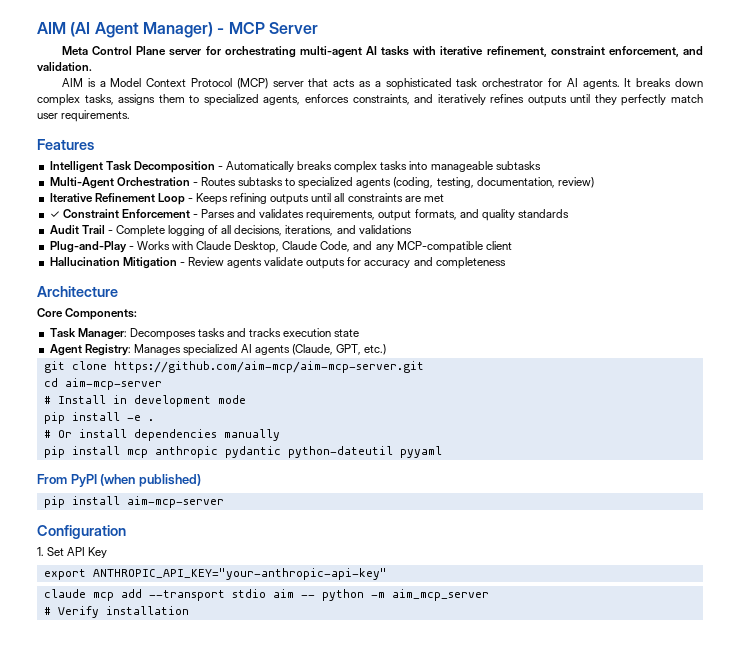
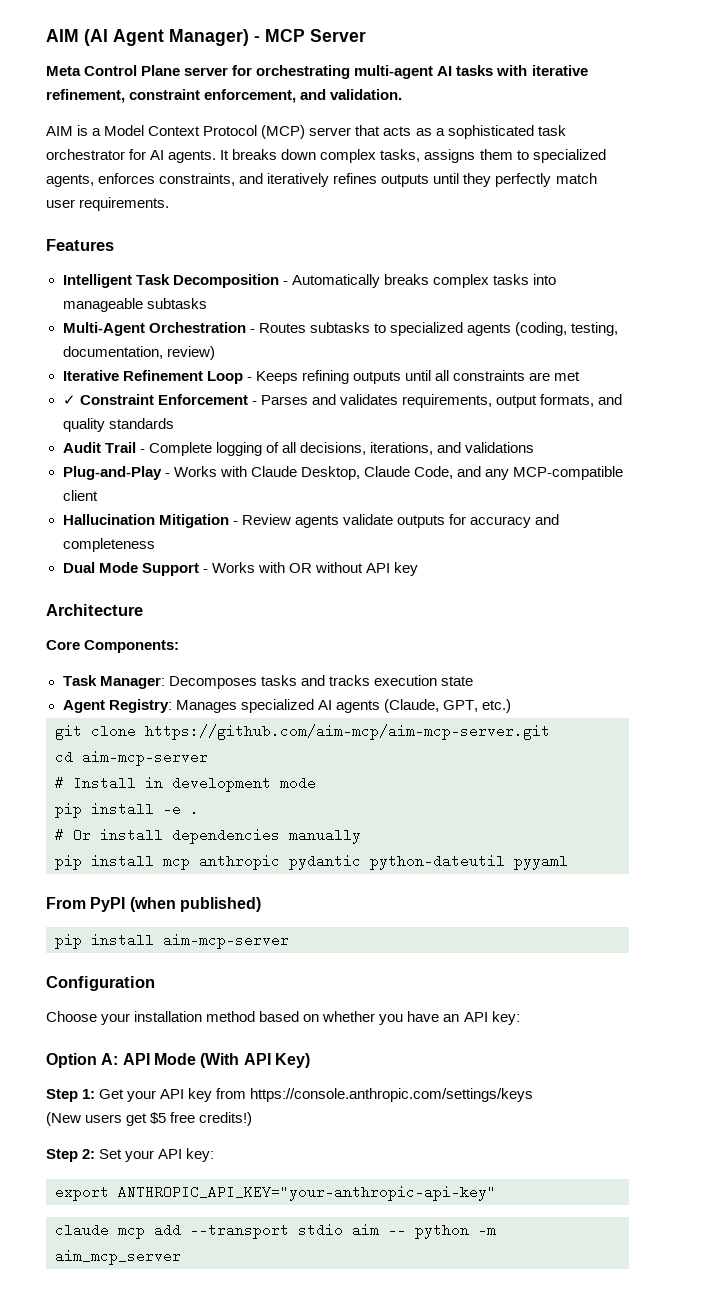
+ Dual Mode Support - Works with OR without API key
- 1. Set API Key
+ Choose your installation method based on whether you have an API key:
+ Option A: API Mode (With API Key)
+ Step 1: Get your API key from https://console.anthropic.com/settings/keys
+ (New users get $5 free credits!)
+ Step 2: Set your API key:
- # Verify installation

